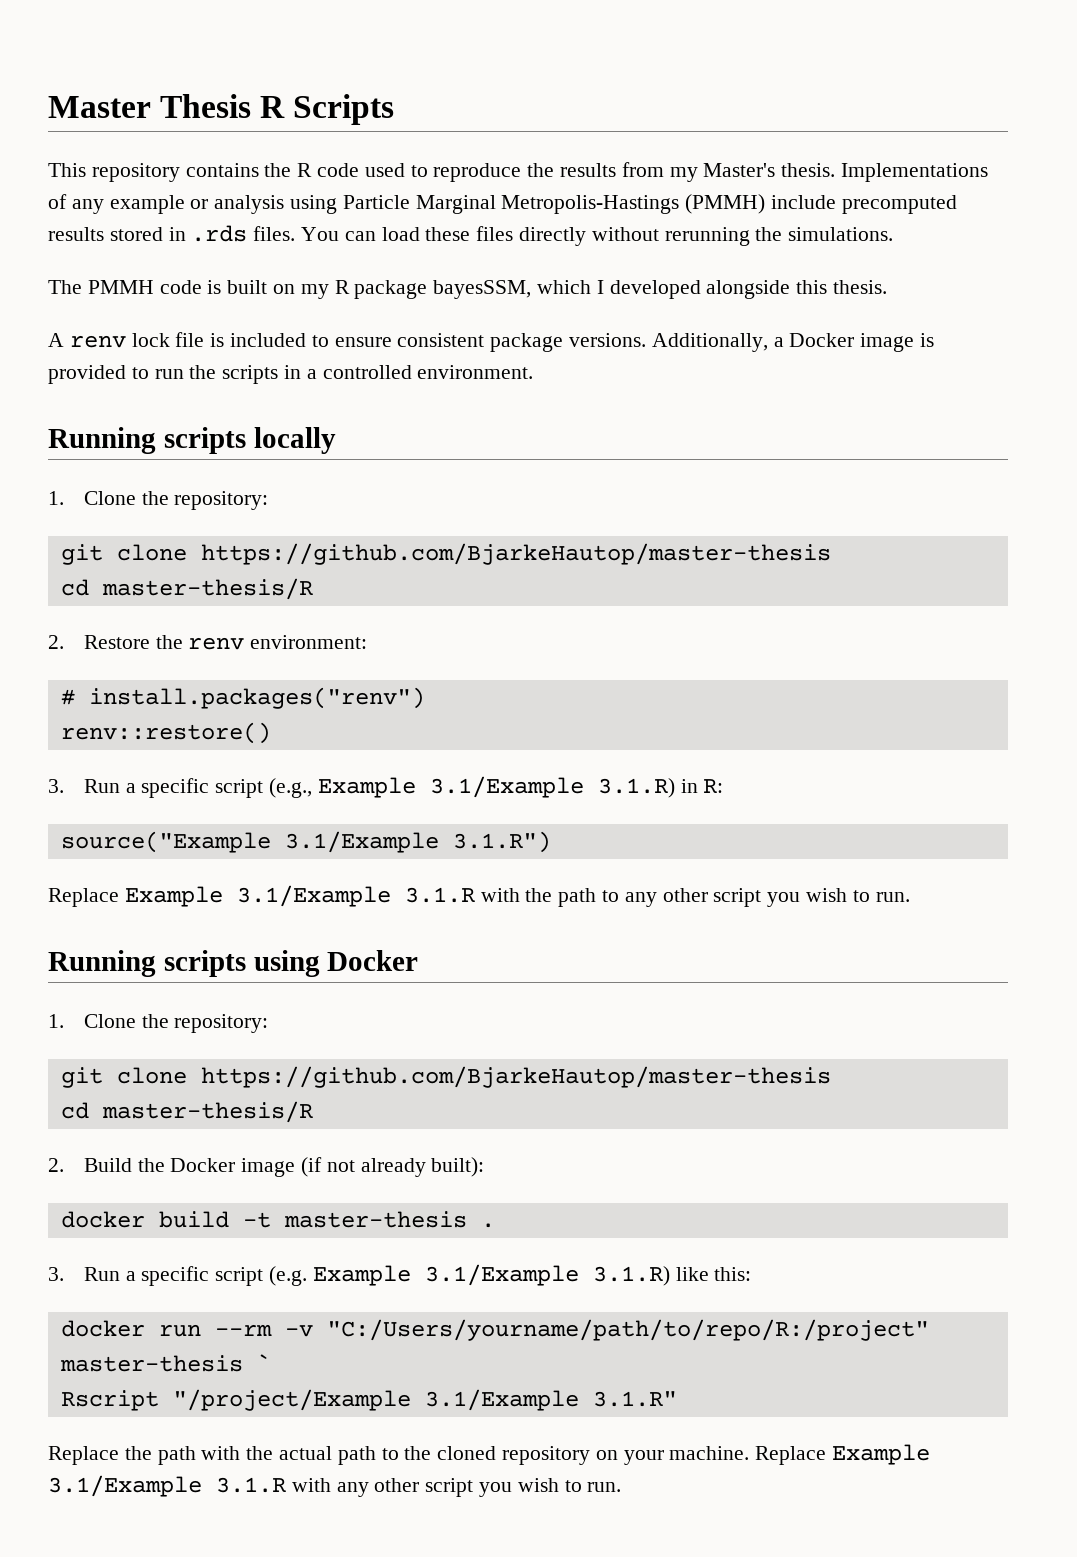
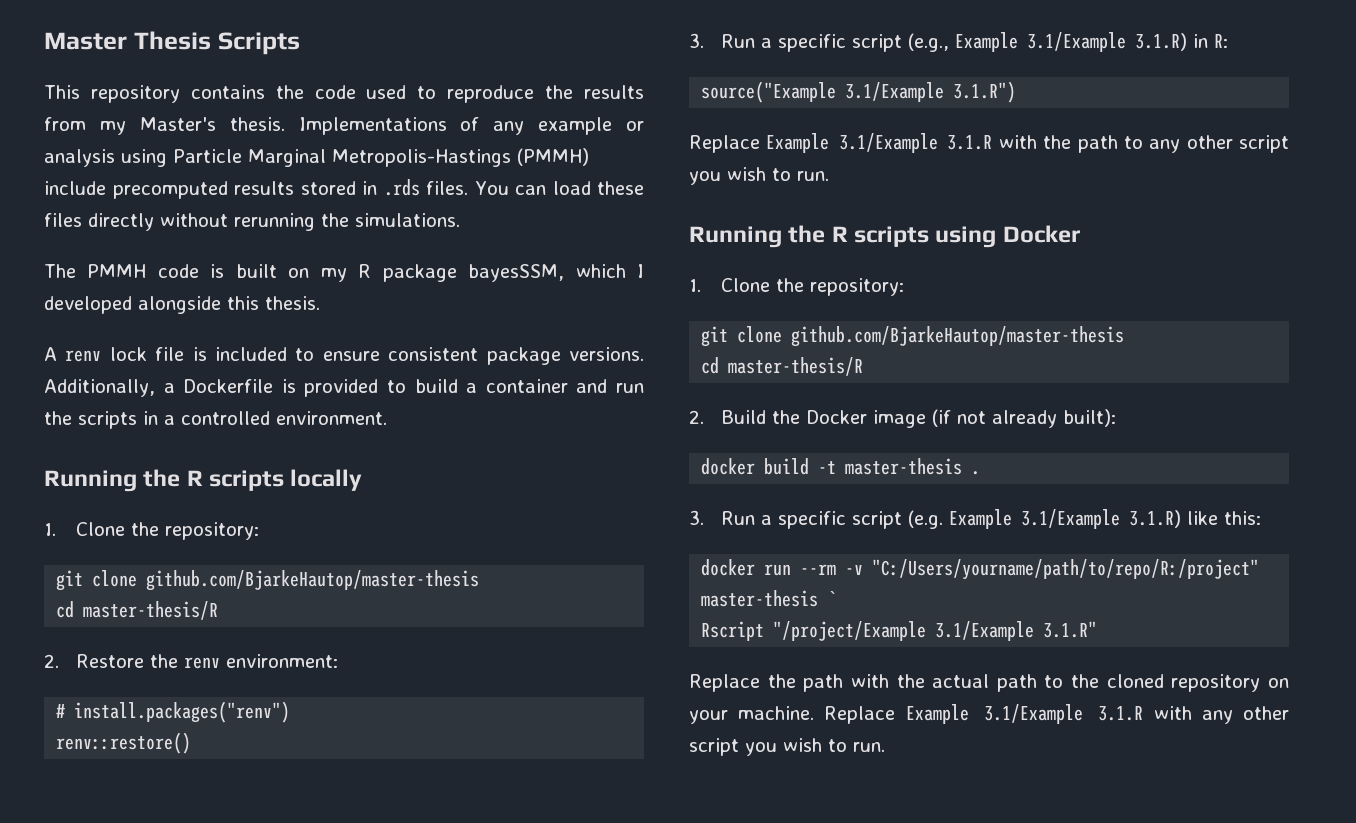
- Master Thesis R Scripts
+ Master Thesis Scripts
- This repository contains the R code used to reproduce the results from my Master's thesis.
+ This repository contains the code used to reproduce the results from my Master's thesis.
- Additionally, a Docker image is provided to run the scripts in a controlled environment.
+ Additionally, a Dockerfile is provided to build a container and run the scripts in a controlled environment.
- Running scripts locally
+ Running the R scripts locally
  1. Clone the repository:
- git clone https://github.com/BjarkeHautop/master-thesis
+ git clone github.com/BjarkeHautop/master-thesis
- Running scripts using Docker
+ Running the R scripts using Docker
  1. Clone the repository:
- git clone https://github.com/BjarkeHautop/master-thesis
+ git clone github.com/BjarkeHautop/master-thesis

